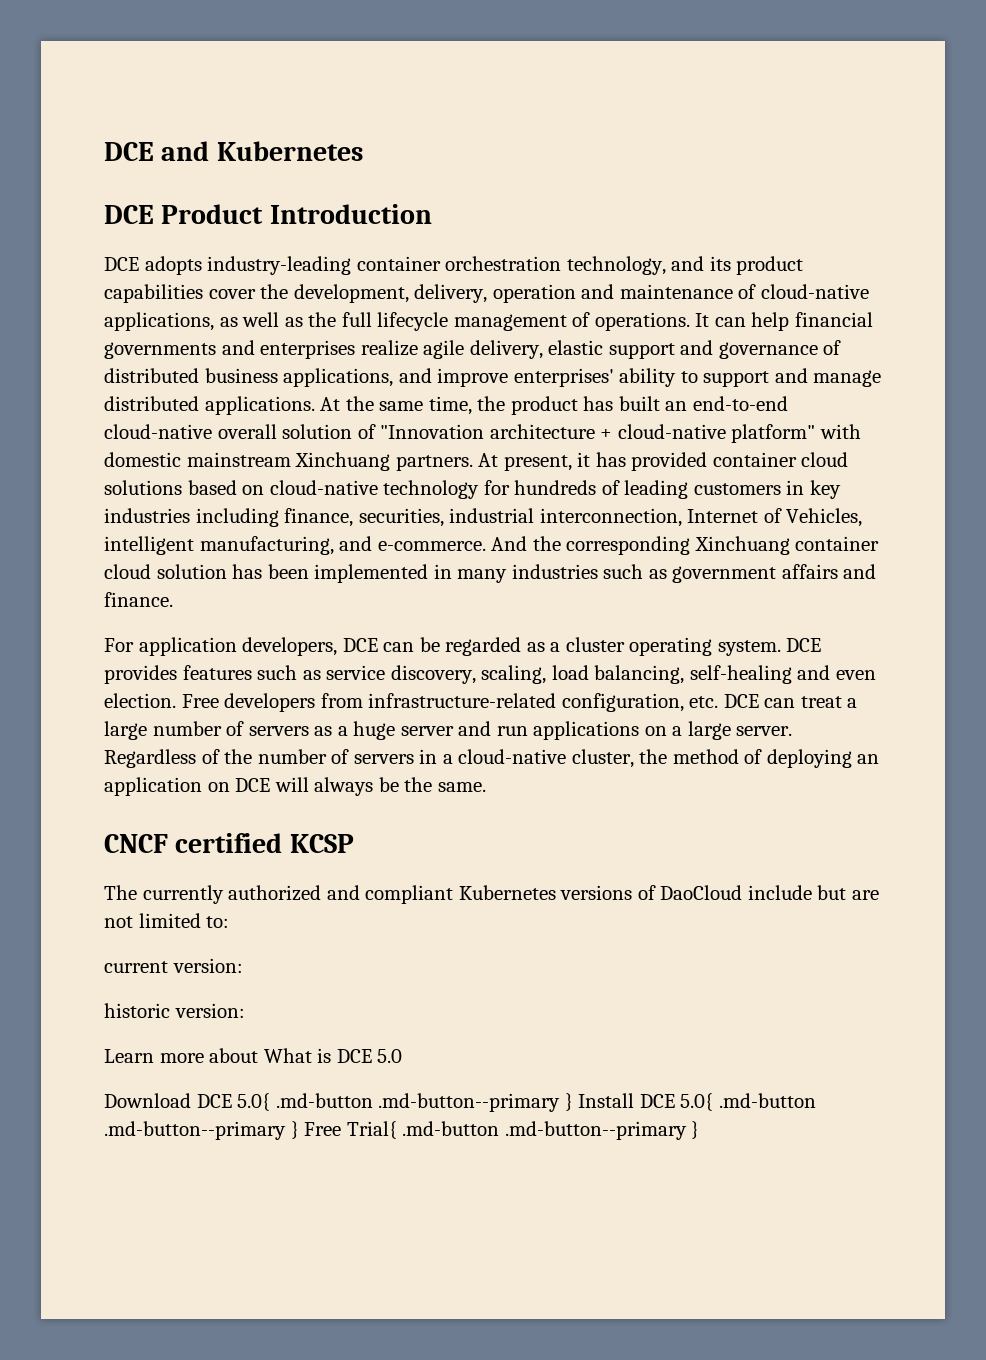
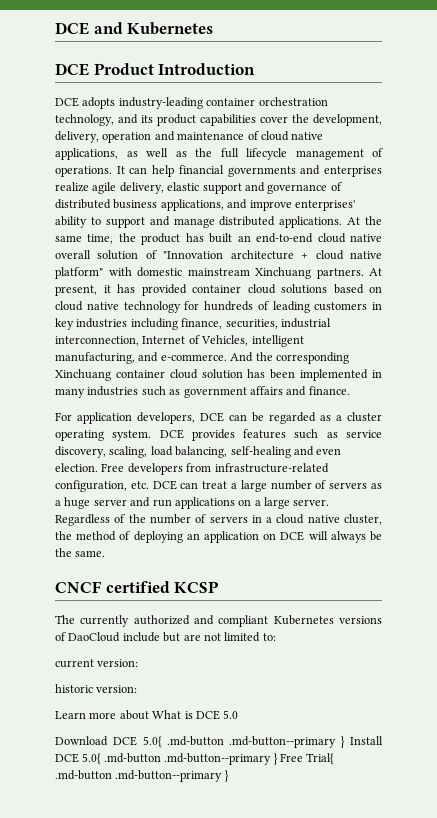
- DCE adopts industry-leading container orchestration technology, and its product capabilities cover the development, delivery, operation and maintenance of cloud-native applications, as well as the full lifecycle management of operations.
+ DCE adopts industry-leading container orchestration technology, and its product capabilities cover the development, delivery, operation and maintenance of cloud native applications, as well as the full lifecycle management of operations.
- At the same time, the product has built an end-to-end cloud-native overall solution of "Innovation architecture + cloud-native platform" with domestic mainstream Xinchuang partners.
+ At the same time, the product has built an end-to-end cloud native overall solution of "Innovation architecture + cloud native platform" with domestic mainstream Xinchuang partners.
- At present, it has provided container cloud solutions based on cloud-native technology for hundreds of leading customers in key industries including finance, securities, industrial interconnection, Internet of Vehicles, intelligent manufacturing, and e-commerce.
+ At present, it has provided container cloud solutions based on cloud native technology for hundreds of leading customers in key industries including finance, securities, industrial interconnection, Internet of Vehicles, intelligent manufacturing, and e-commerce.
- Regardless of the number of servers in a cloud-native cluster, the method of deploying an application on DCE will always be the same.
+ Regardless of the number of servers in a cloud native cluster, the method of deploying an application on DCE will always be the same.

